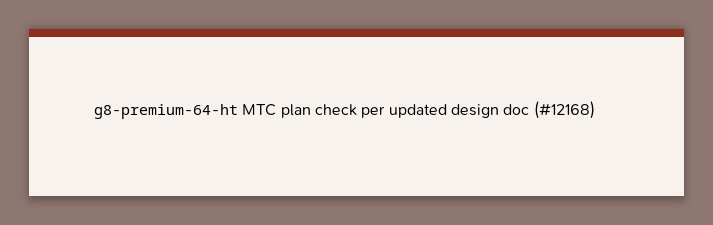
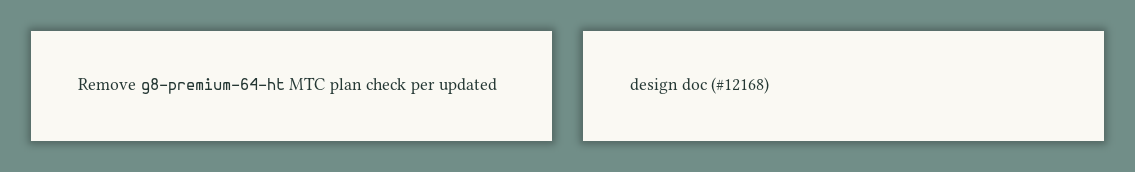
- g8-premium-64-ht MTC plan check per updated design doc (#12168)
+ Remove g8-premium-64-ht MTC plan check per updated design doc (#12168)

